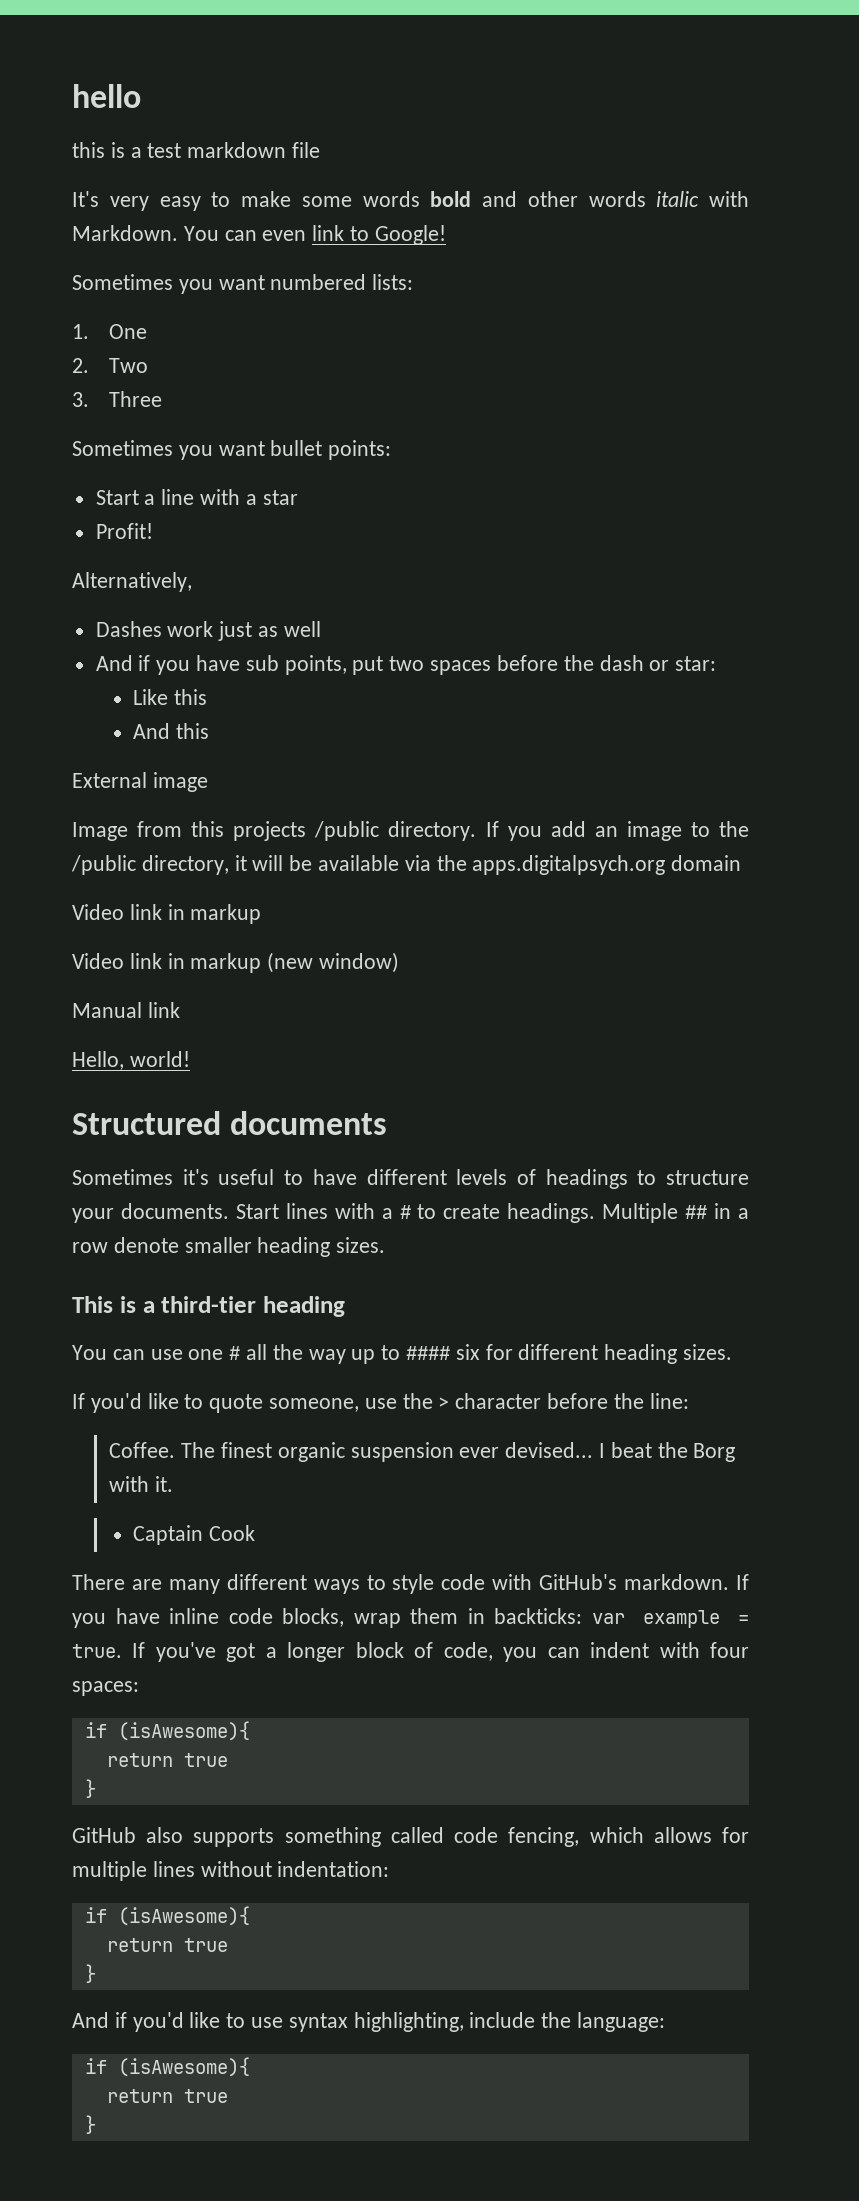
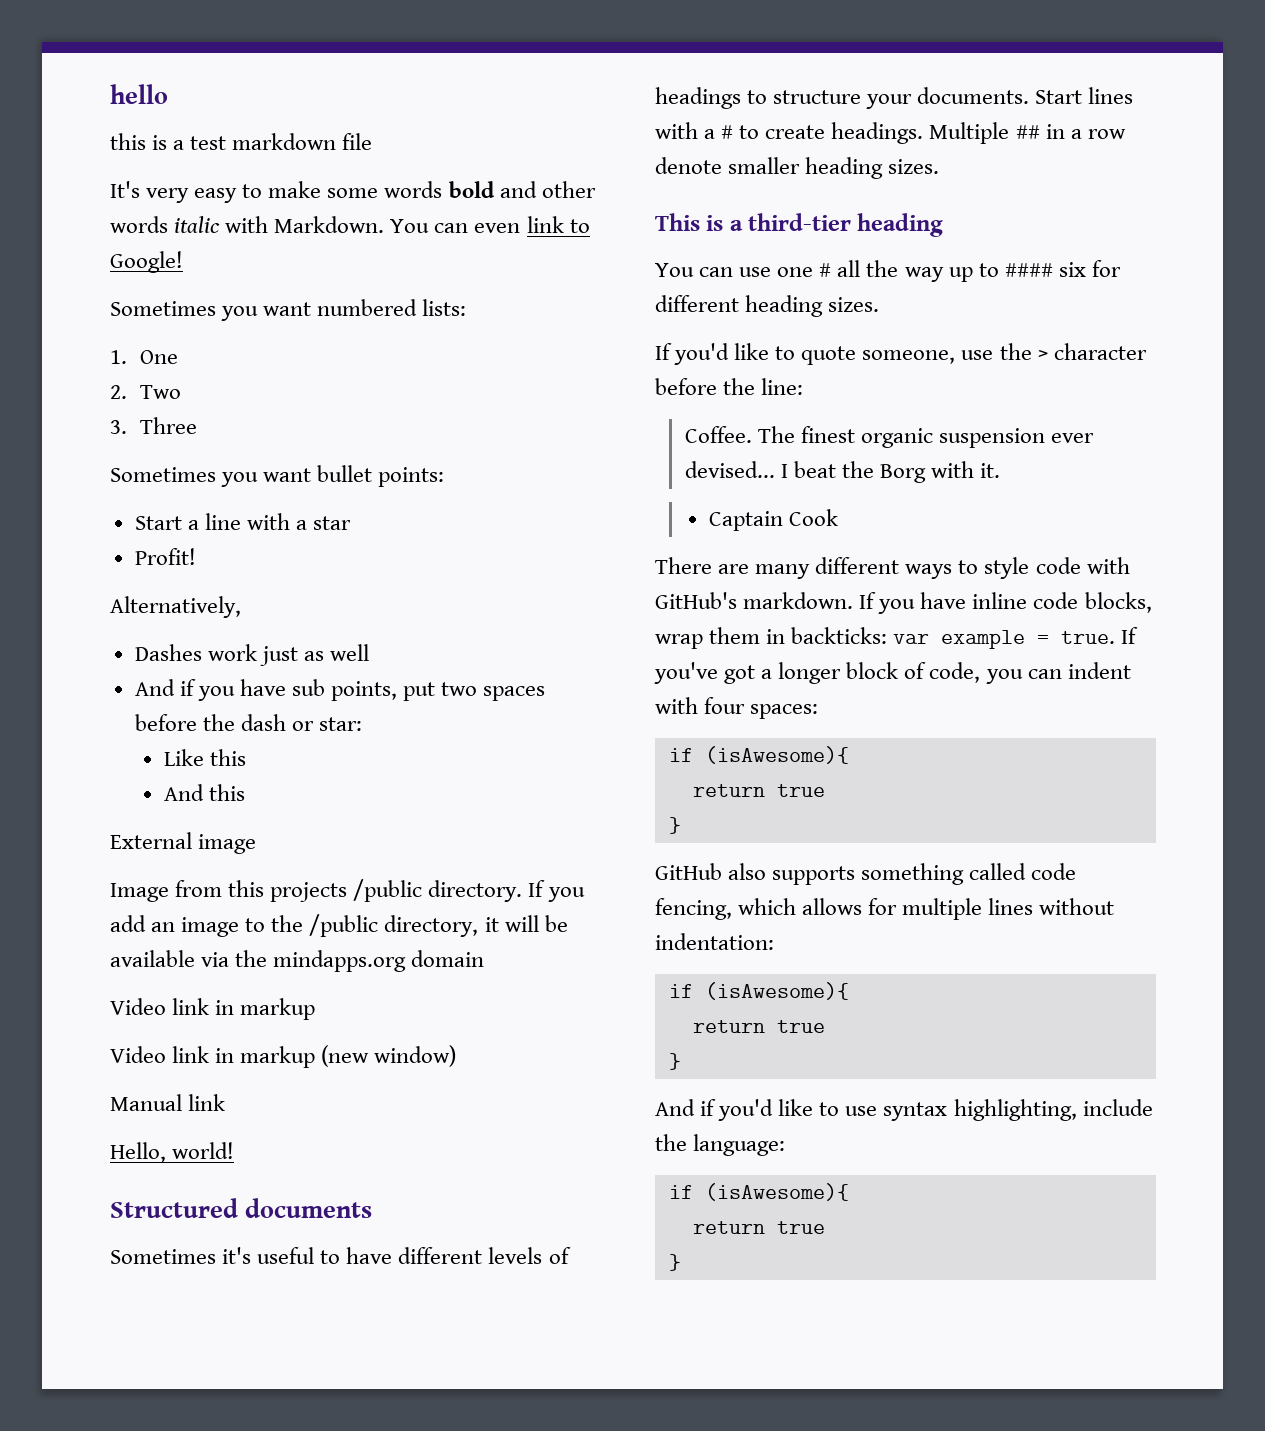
- If you add an image to the /public directory, it will be available via the apps.digitalpsych.org domain
+ If you add an image to the /public directory, it will be available via the mindapps.org domain

